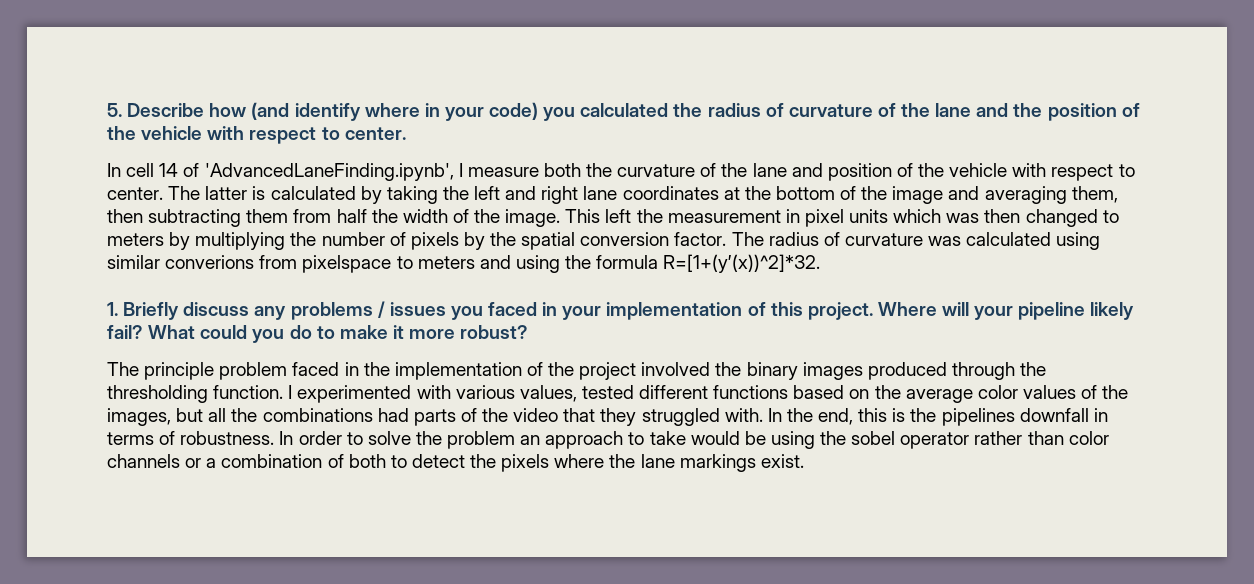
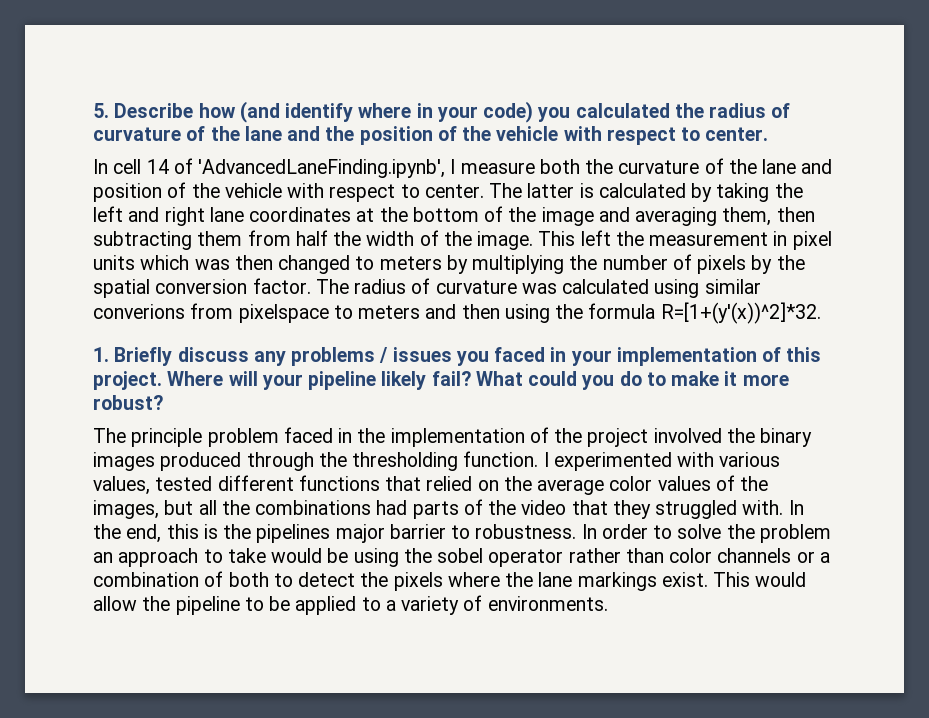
- The radius of curvature was calculated using similar converions from pixelspace to meters and using the formula R=[1+(y′(x))^2]*32.
+ The radius of curvature was calculated using similar converions from pixelspace to meters and then using the formula R=[1+(y′(x))^2]*32.
- I experimented with various values, tested different functions based on the average color values of the images, but all the combinations had parts of the video that they struggled with.
+ I experimented with various values, tested different functions that relied on the average color values of the images, but all the combinations had parts of the video that they struggled with.
- In the end, this is the pipelines downfall in terms of robustness.
+ In the end, this is the pipelines major barrier to robustness.
+ This would allow the pipeline to be applied to a variety of environments.

